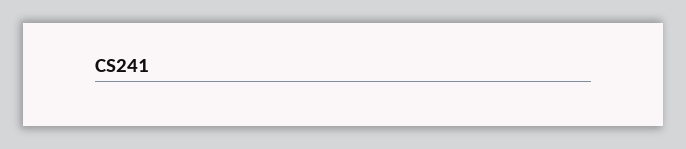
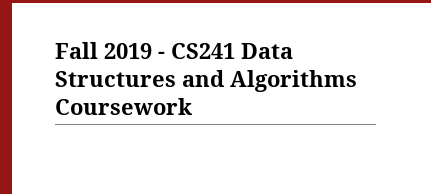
- CS241
+ Fall 2019 - CS241 Data Structures and Algorithms Coursework

